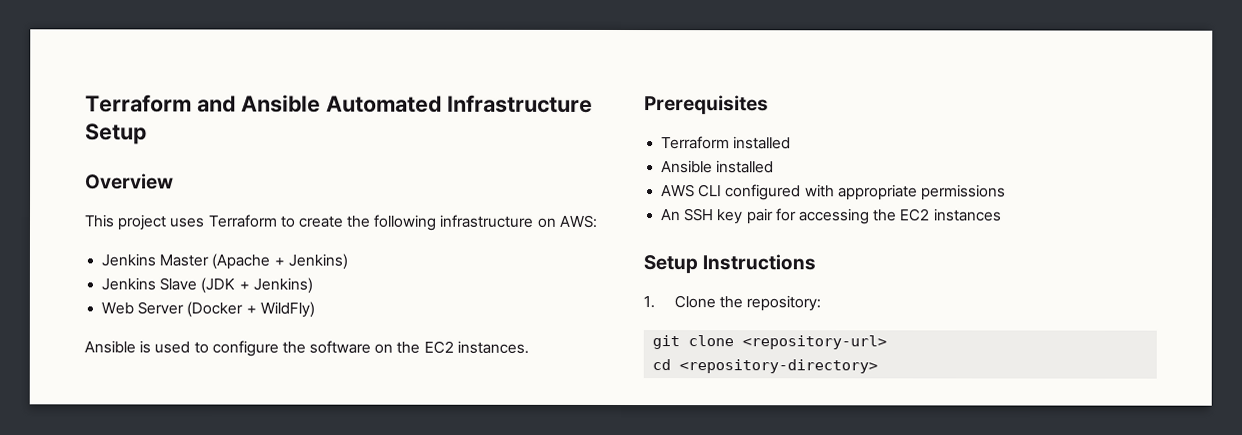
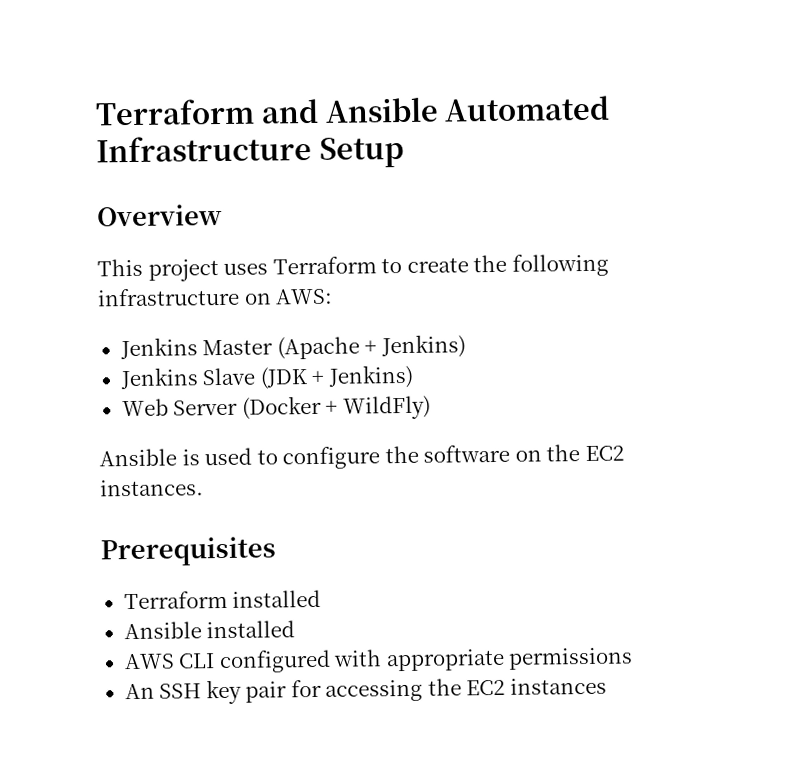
- Setup Instructions
- 1. Clone the repository:
- git clone <repository-url>
- cd <repository-directory>

